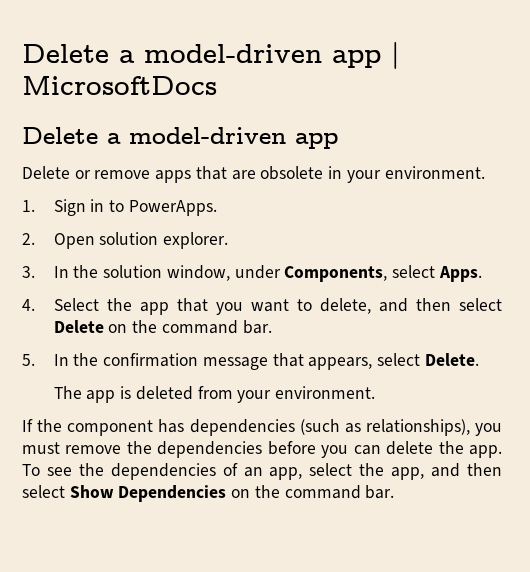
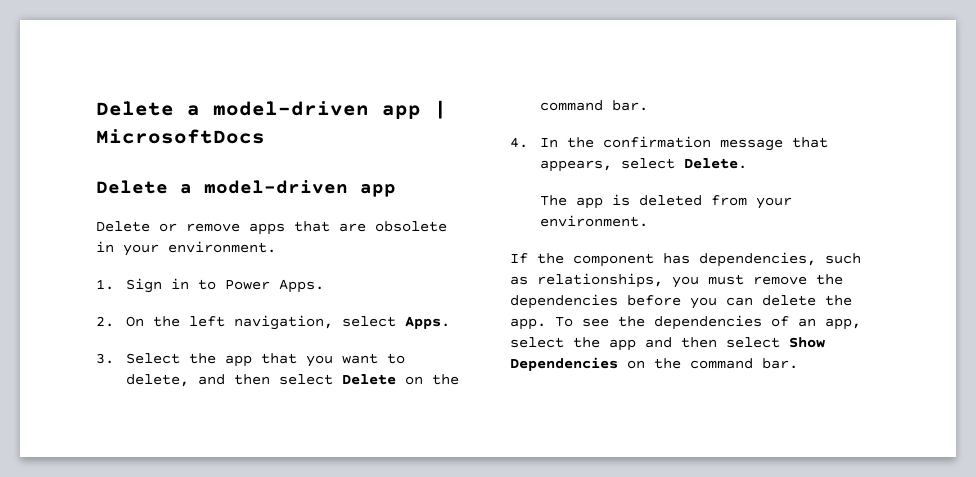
- 1. Sign in to PowerApps.
+ 1. Sign in to Power Apps.
- 2. Open solution explorer.
- 3. In the solution window, under Components, select Apps.
+ 2. On the left navigation, select Apps.
- 4. Select the app that you want to delete, and then select Delete on the command bar.
+ 3. Select the app that you want to delete, and then select Delete on the command bar.
- 5. In the confirmation message that appears, select Delete.
+ 4. In the confirmation message that appears, select Delete.
- If the component has dependencies (such as relationships), you must remove the dependencies before you can delete the app.
+ If the component has dependencies, such as relationships, you must remove the dependencies before you can delete the app.
- To see the dependencies of an app, select the app, and then select Show Dependencies on the command bar.
+ To see the dependencies of an app, select the app and then select Show Dependencies on the command bar.

